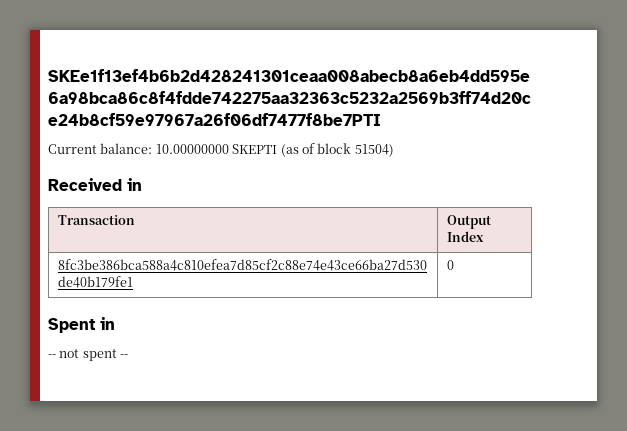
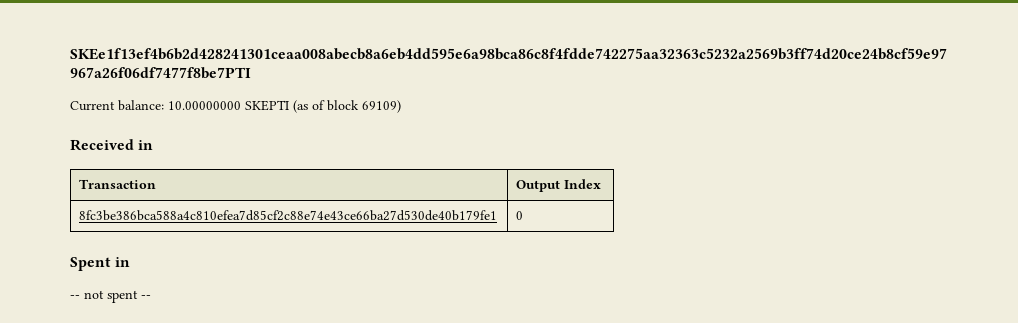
- Current balance: 10.00000000 SKEPTI (as of block 51504)
+ Current balance: 10.00000000 SKEPTI (as of block 69109)

